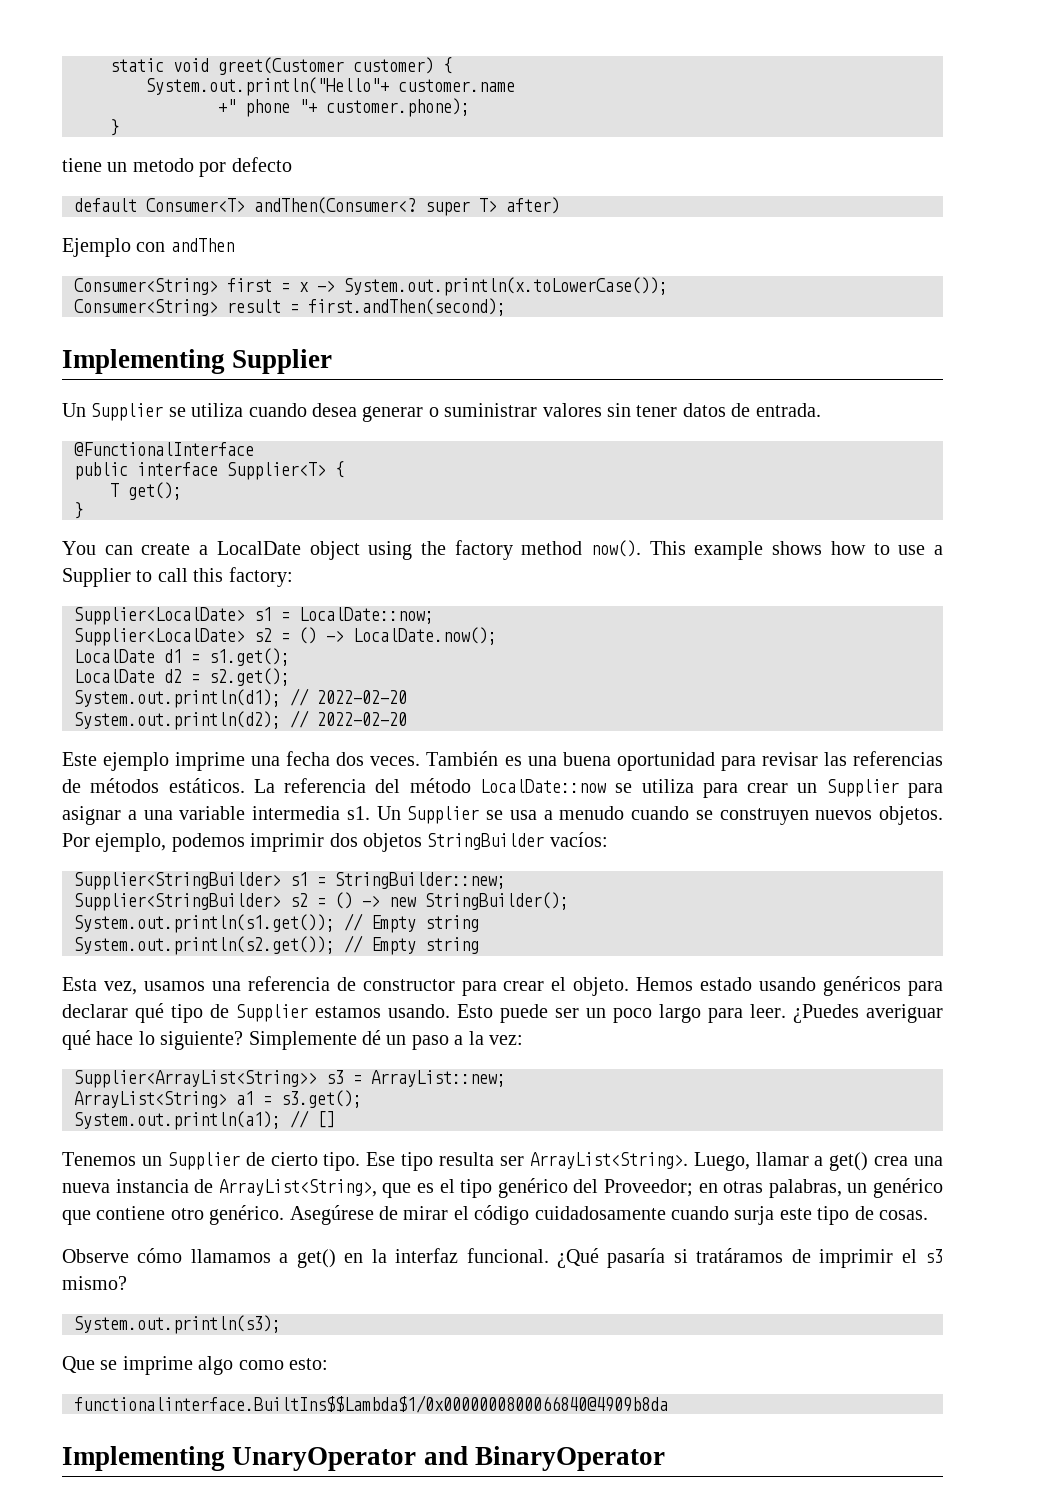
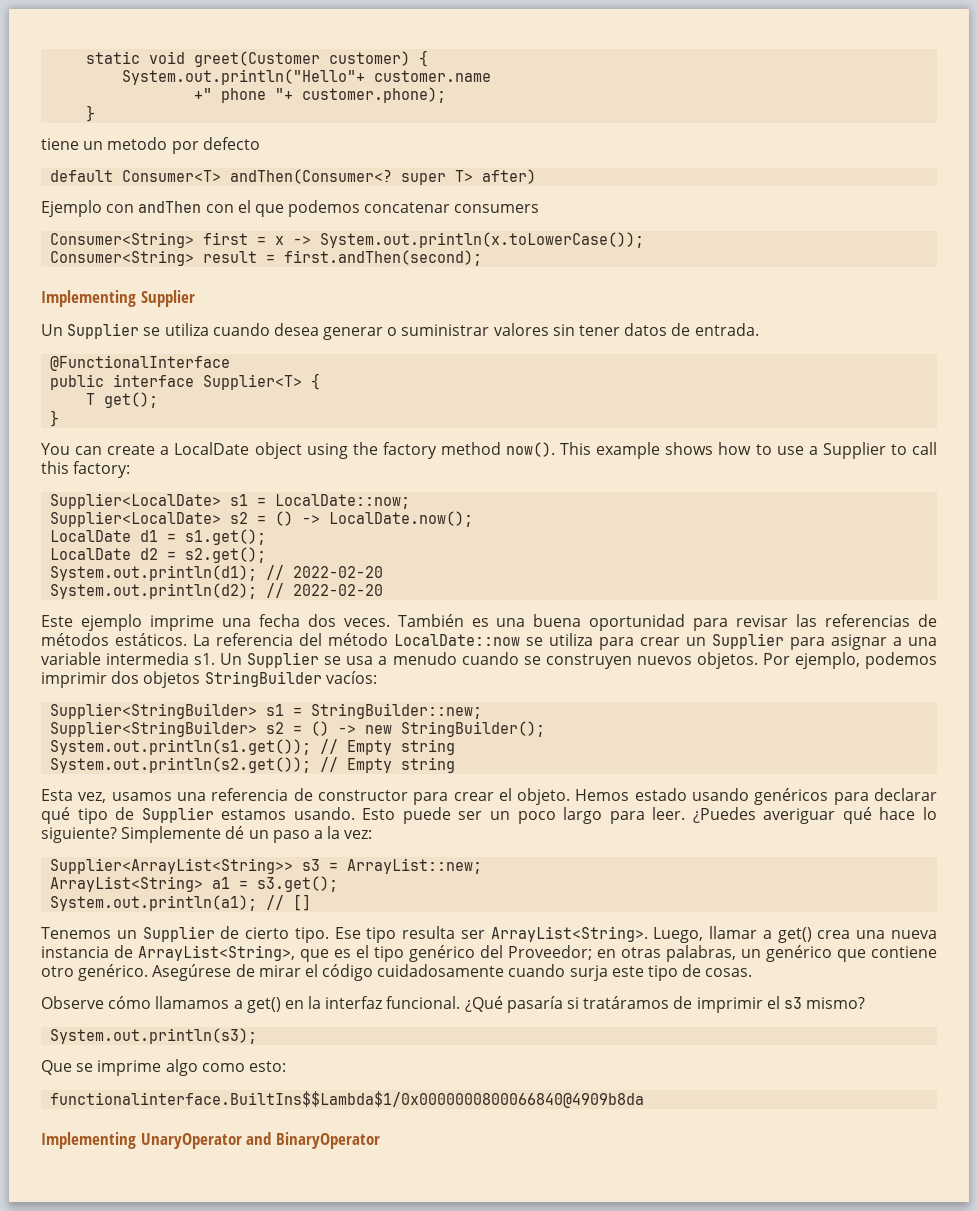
- Ejemplo con andThen
+ Ejemplo con andThen con el que podemos concatenar consumers

